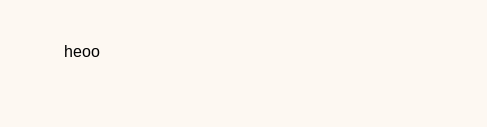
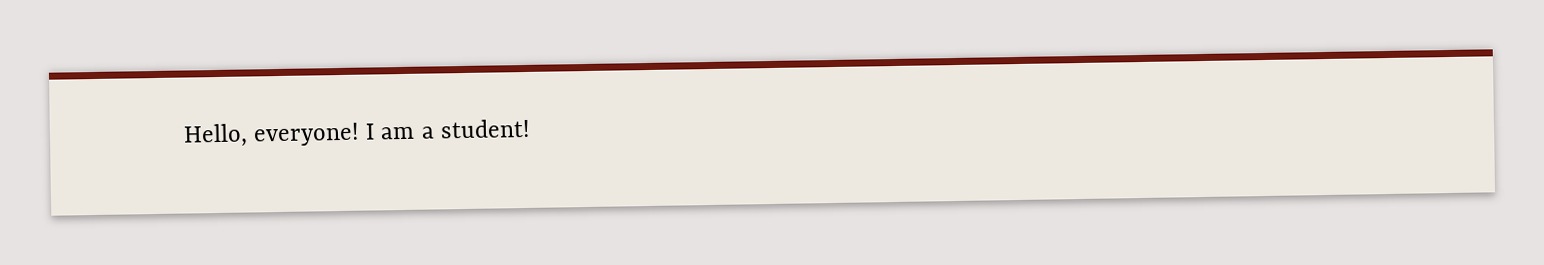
- heoo
+ Hello, everyone! I am a student!

